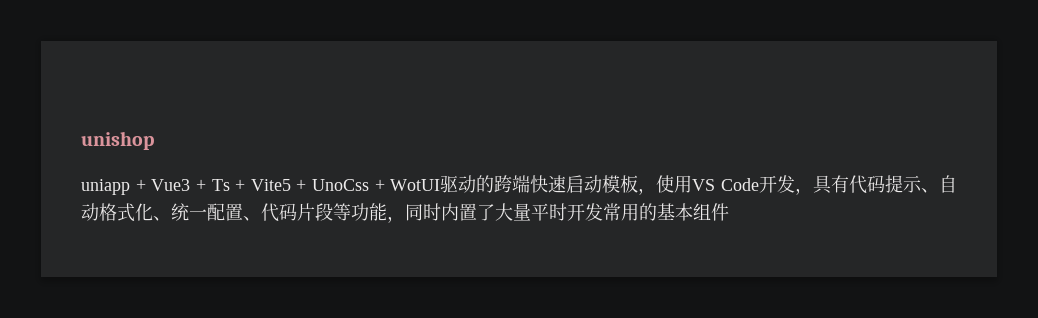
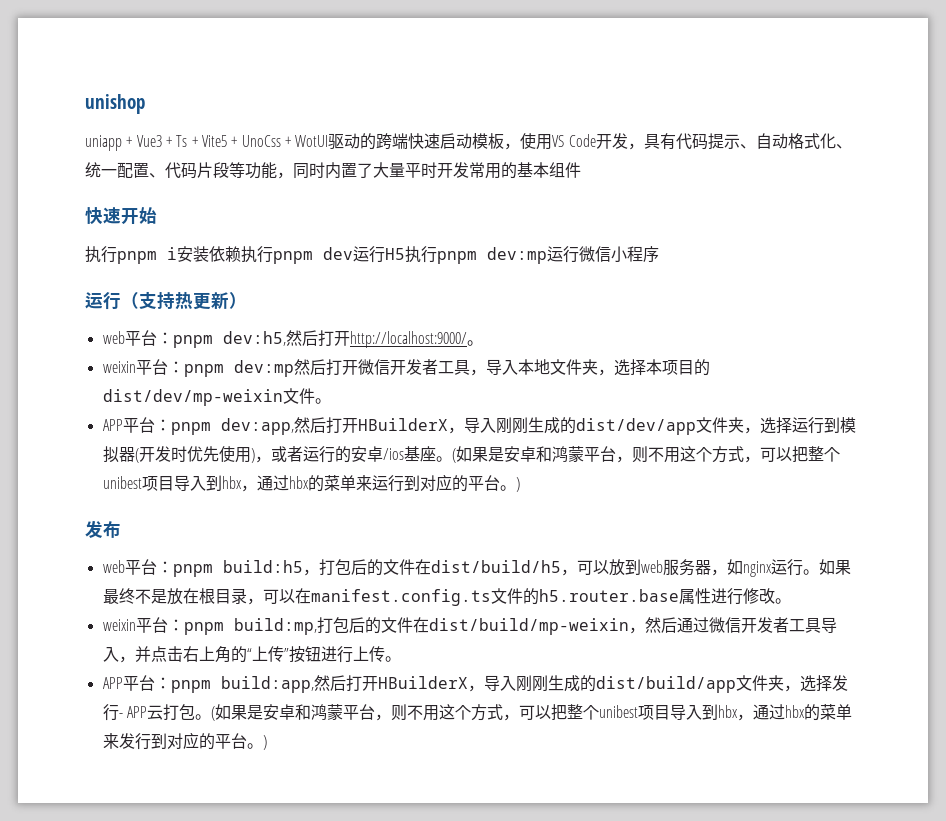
+ 快速开始
+ 执行pnpm i安装依赖执行pnpm dev运行H5执行pnpm dev:mp运行微信小程序
+ 运行（支持热更新）
+ web平台：pnpm dev:h5,然后打开http://localhost:9000/。
+ weixin平台：pnpm dev:mp然后打开微信开发者工具，导入本地文件夹，选择本项目的dist/dev/mp-weixin文件。
+ APP平台：pnpm dev:app,然后打开HBuilderX，导入刚刚生成的dist/dev/app文件夹，选择运行到模拟器(开发时优先使用)，或者运行的安卓/ios基座。(如果是安卓和鸿蒙平台，则不用这个方式，可以把整个unibest项目导入到hbx，通过hbx的菜单来运行到对应的平台。)
+ 发布
+ web平台：pnpm build:h5，打包后的文件在dist/build/h5，可以放到web服务器，如nginx运行。如果最终不是放在根目录，可以在manifest.config.ts文件的h5.router.base属性进行修改。
+ weixin平台：pnpm build:mp,打包后的文件在dist/build/mp-weixin，然后通过微信开发者工具导入，并点击右上角的“上传”按钮进行上传。
+ APP平台：pnpm build:app,然后打开HBuilderX，导入刚刚生成的dist/build/app文件夹，选择发行- APP云打包。(如果是安卓和鸿蒙平台，则不用这个方式，可以把整个unibest项目导入到hbx，通过hbx的菜单来发行到对应的平台。)

